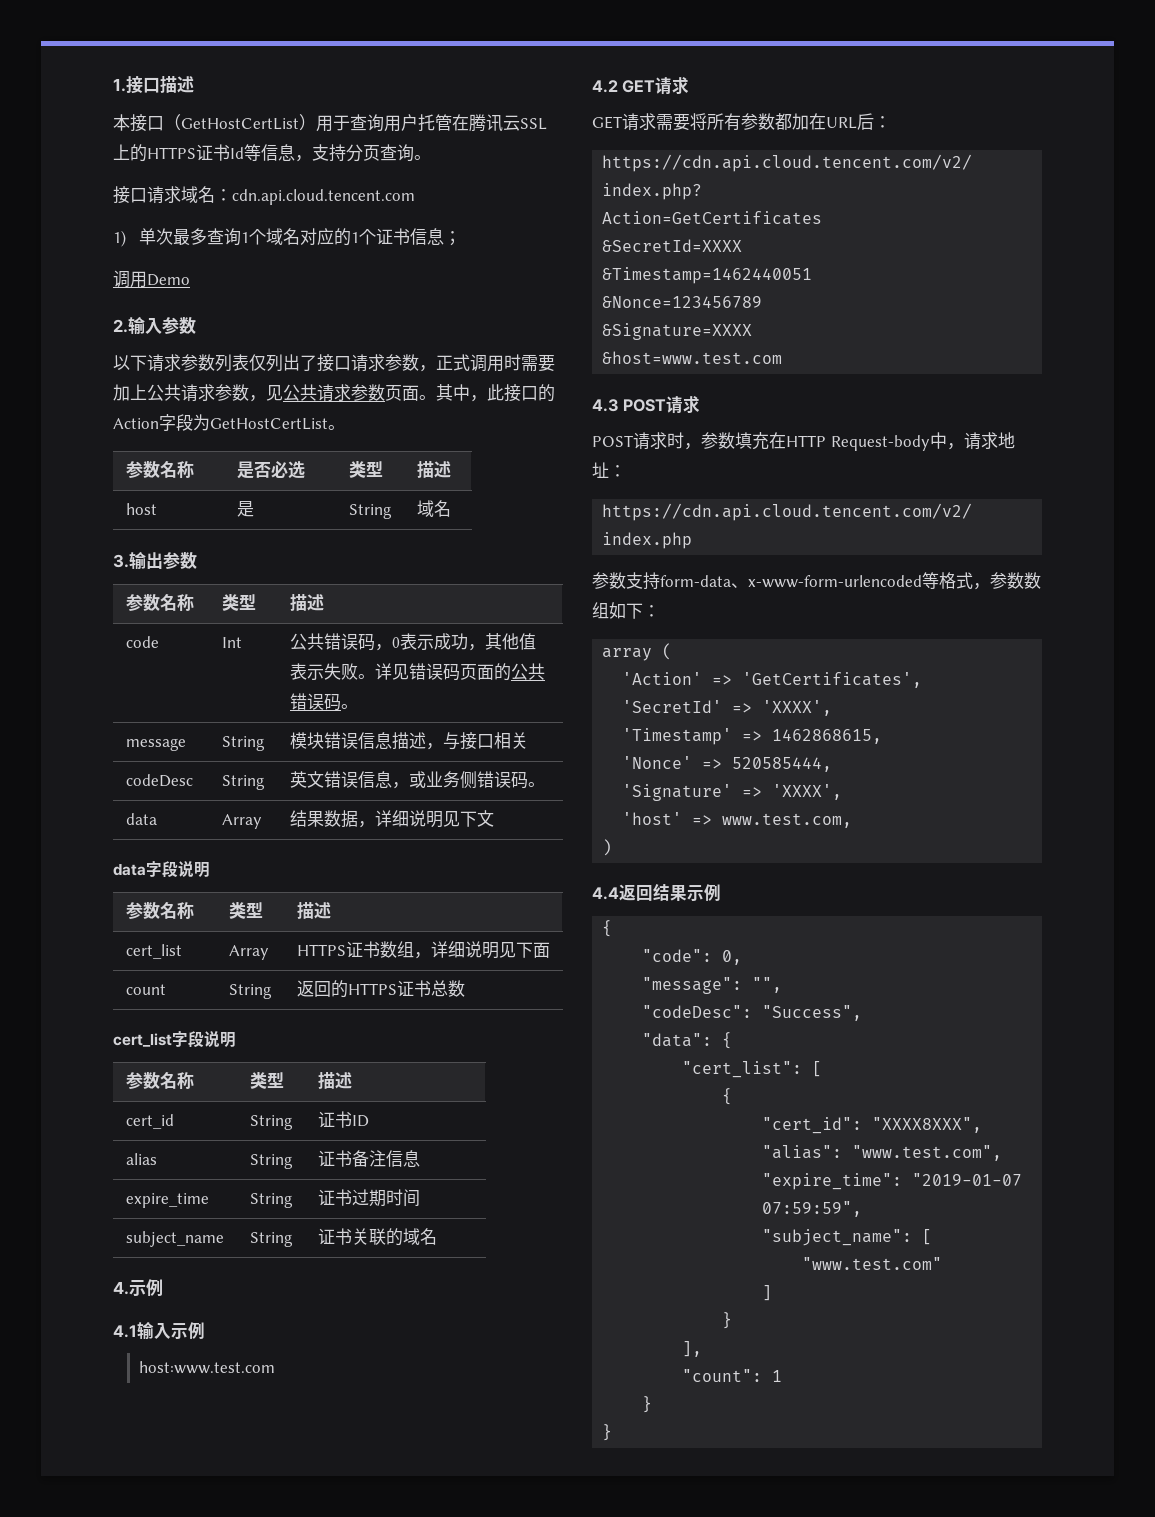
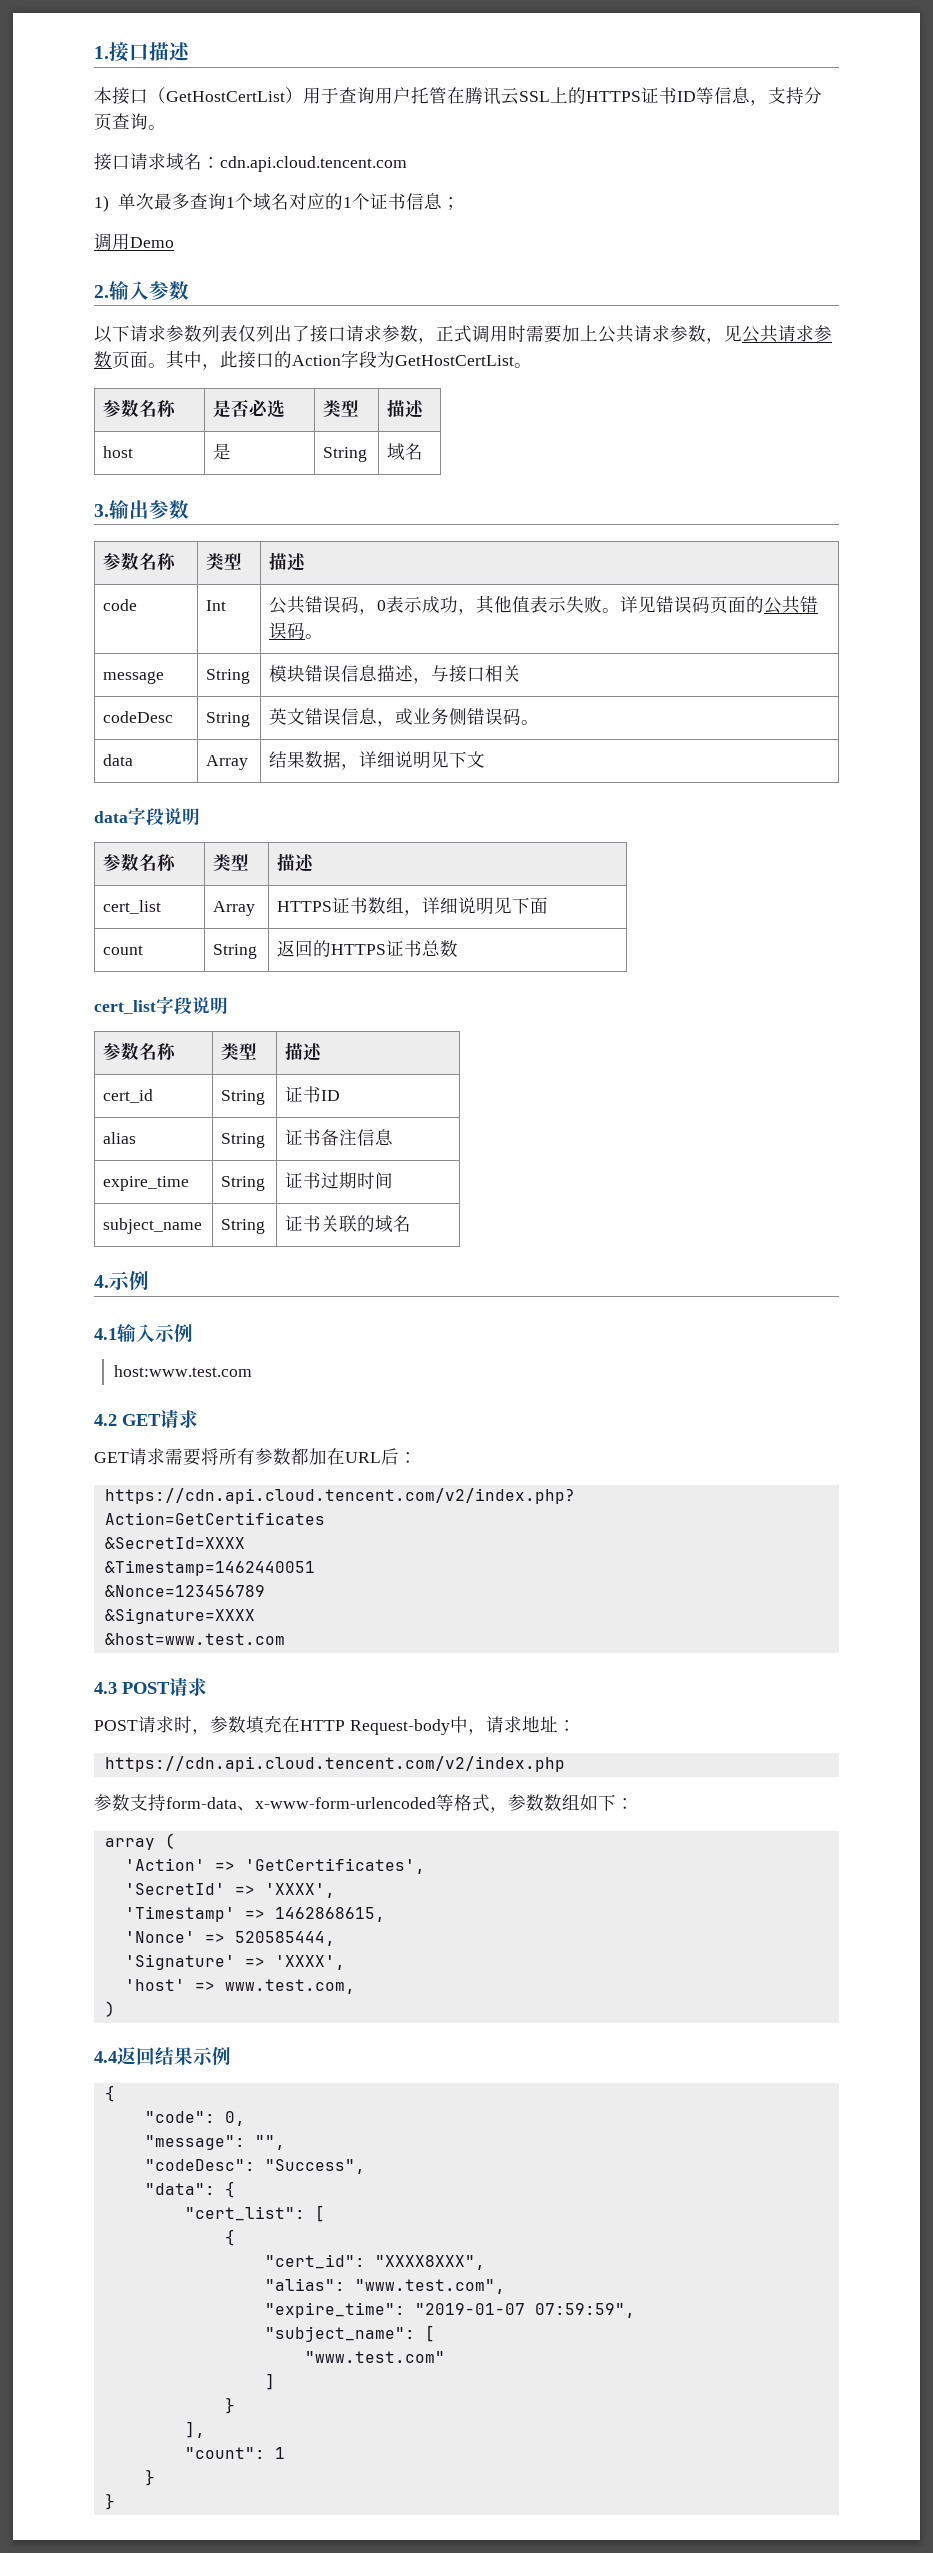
- 本接口（GetHostCertList）用于查询用户托管在腾讯云SSL上的HTTPS证书Id等信息，支持分页查询。
+ 本接口（GetHostCertList）用于查询用户托管在腾讯云SSL上的HTTPS证书ID等信息，支持分页查询。

